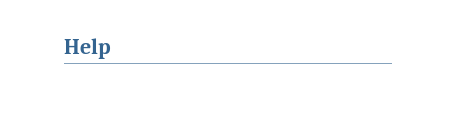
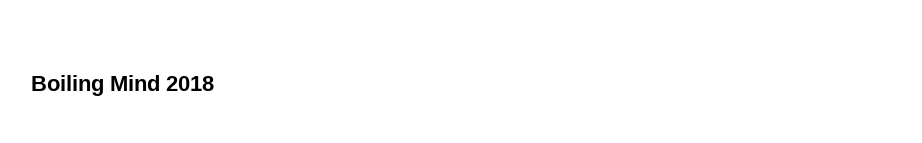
- Help
+ Boiling Mind 2018

